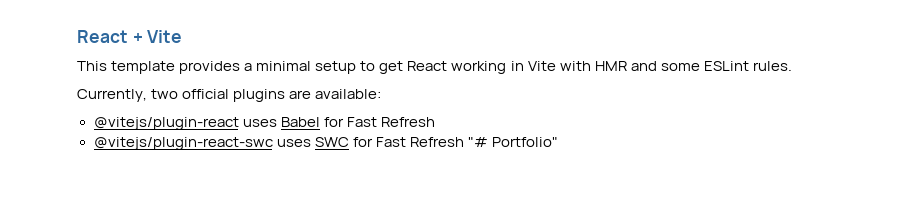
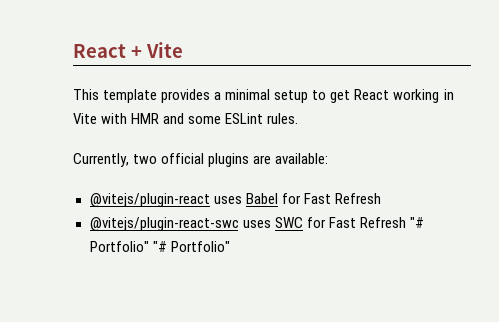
- @vitejs/plugin-react-swc uses SWC for Fast Refresh "# Portfolio"
+ @vitejs/plugin-react-swc uses SWC for Fast Refresh "# Portfolio" "# Portfolio"

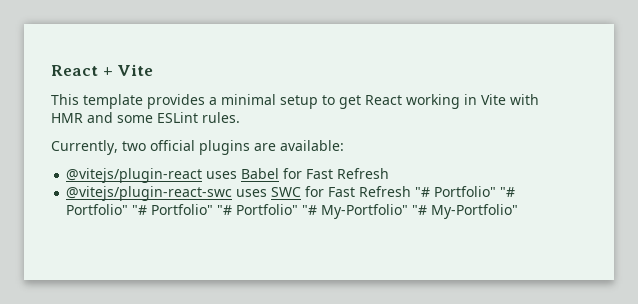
- @vitejs/plugin-react-swc uses SWC for Fast Refresh "# Portfolio" "# Portfolio"
+ @vitejs/plugin-react-swc uses SWC for Fast Refresh "# Portfolio" "# Portfolio" "# Portfolio" "# Portfolio" "# My-Portfolio" "# My-Portfolio"

